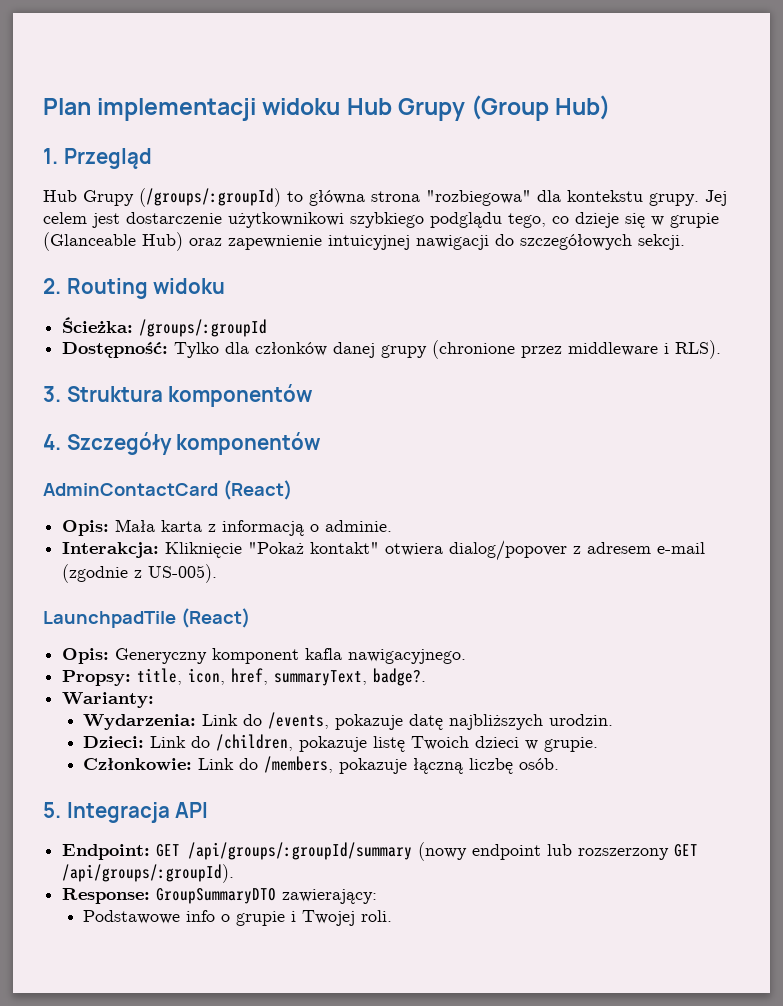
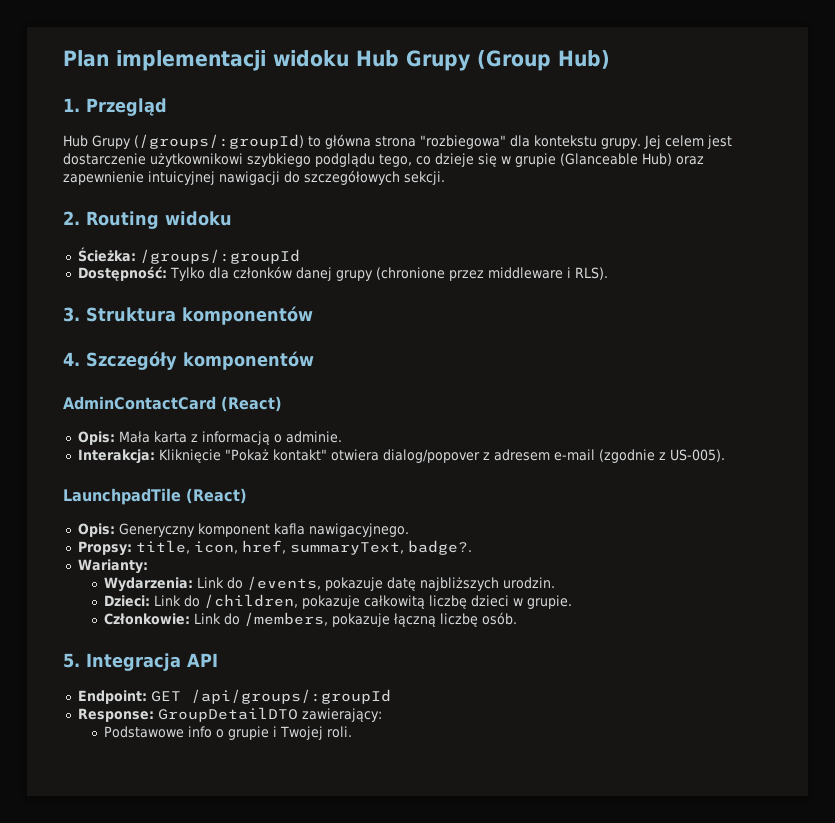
- Dzieci: Link do /children, pokazuje listę Twoich dzieci w grupie.
+ Dzieci: Link do /children, pokazuje całkowitą liczbę dzieci w grupie.
- Endpoint: GET /api/groups/:groupId/summary (nowy endpoint lub rozszerzony GET /api/groups/:groupId).
+ Endpoint: GET /api/groups/:groupId
- Response: GroupSummaryDTO zawierający:
+ Response: GroupDetailDTO zawierający:

